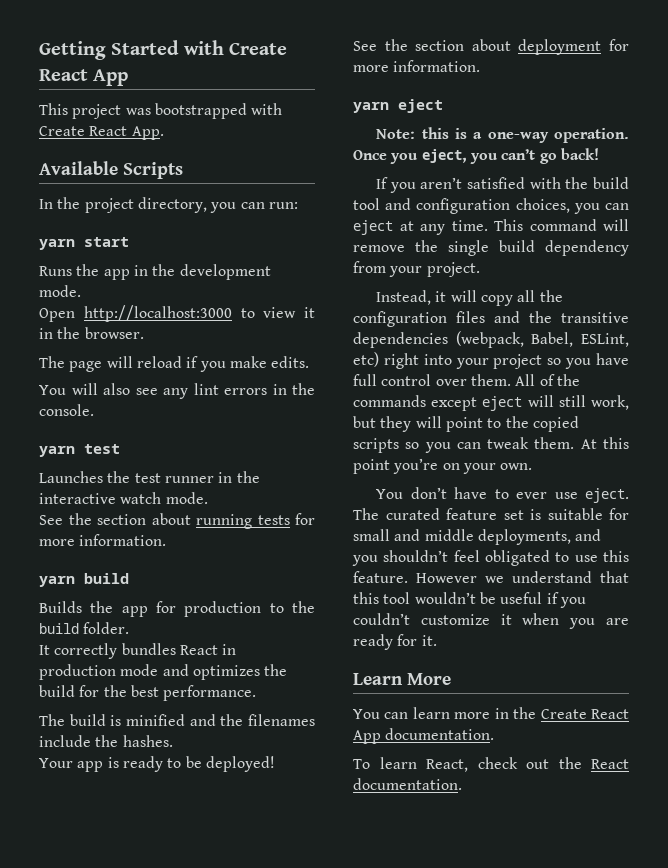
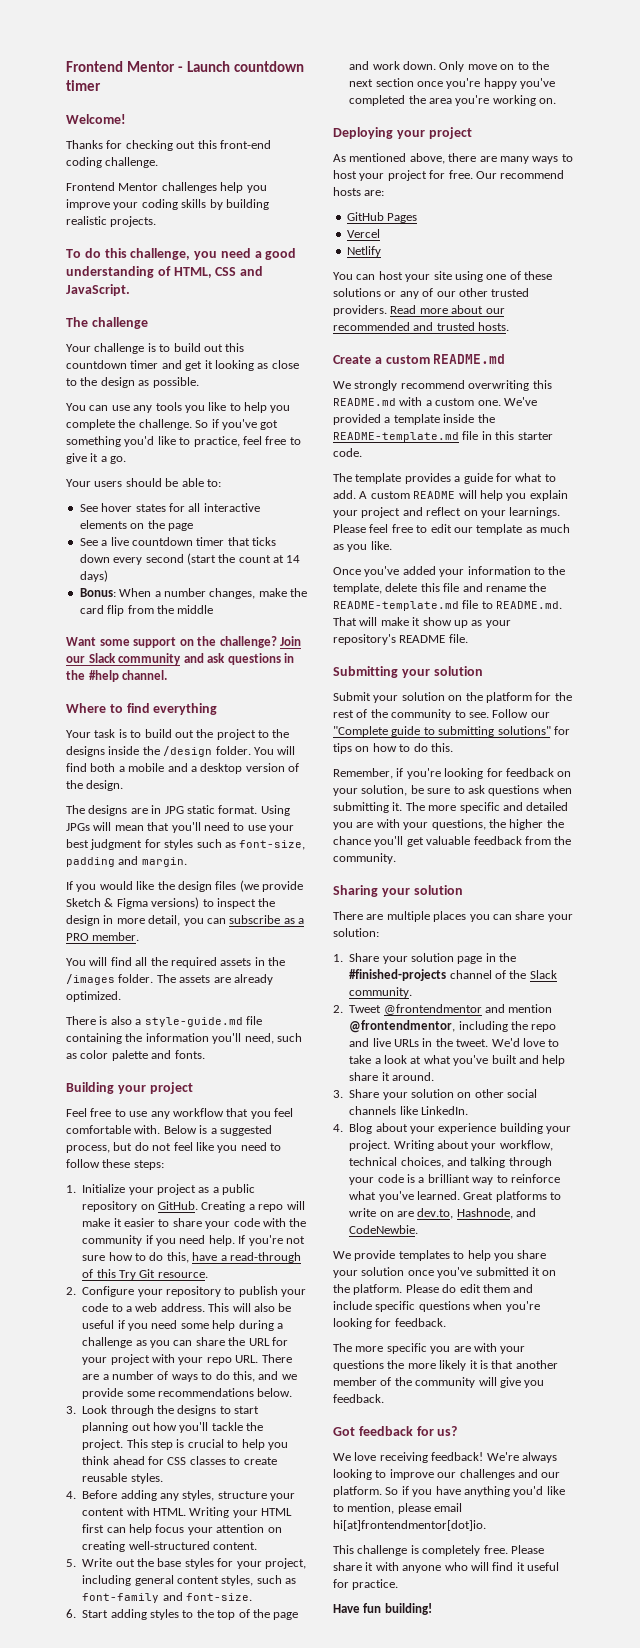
- Getting Started with Create React App
- This project was bootstrapped with Create React App.
- Available Scripts
- In the project directory, you can run:
- yarn start
- Runs the app in the development mode.
- Open http://localhost:3000 to view it in the browser.
- The page will reload if you make edits.
- You will also see any lint errors in the console.
- yarn test
- Launches the test runner in the interactive watch mode.
- See the section about running tests for more information.
- yarn build
- Builds the app for production to the build folder.
- It correctly bundles React in production mode and optimizes the build for the best performance.
- The build is minified and the filenames include the hashes.
- Your app is ready to be deployed!
- See the section about deployment for more information.
- yarn eject
- Note: this is a one-way operation. Once you eject, you can’t go back!
- If you aren’t satisfied with the build tool and configuration choices, you can eject at any time. This command will remove the single build dependency from your project.
- Instead, it will copy all the configuration files and the transitive dependencies (webpack, Babel, ESLint, etc) right into your project so you have full control over them. All of the commands except eject will still work, but they will point to the copied scripts so you can tweak them. At this point you’re on your own.
- You don’t have to ever use eject. The curated feature set is suitable for small and middle deployments, and you shouldn’t feel obligated to use this feature. However we understand that this tool wouldn’t be useful if you couldn’t customize it when you are ready for it.
- Learn More
- You can learn more in the Create React App documentation.
- To learn React, check out the React documentation.
+ Frontend Mentor - Launch countdown timer
+ Welcome!
+ Thanks for checking out this front-end coding challenge.
+ Frontend Mentor challenges help you improve your coding skills by building realistic projects.
+ To do this challenge, you need a good understanding of HTML, CSS and JavaScript.
+ The challenge
+ Your challenge is to build out this countdown timer and get it looking as close to the design as possible.
+ You can use any tools you like to help you complete the challenge. So if you've got something you'd like to practice, feel free to give it a go.
+ Your users should be able to:
+ See hover states for all interactive elements on the page
+ See a live countdown timer that ticks down every second (start the count at 14 days)
+ Bonus: When a number changes, make the card flip from the middle
+ Want some support on the challenge? Join our Slack community and ask questions in the #help channel.
+ Where to find everything
+ Your task is to build out the project to the designs inside the /design folder. You will find both a mobile and a desktop version of the design.
+ The designs are in JPG static format. Using JPGs will mean that you'll need to use your best judgment for styles such as font-size, padding and margin.
+ If you would like the design files (we provide Sketch & Figma versions) to inspect the design in more detail, you can subscribe as a PRO member.
+ You will find all the required assets in the /images folder. The assets are already optimized.
+ There is also a style-guide.md file containing the information you'll need, such as color palette and fonts.
+ Building your project
+ Feel free to use any workflow that you feel comfortable with. Below is a suggested process, but do not feel like you need to follow these steps:
+ 1. Initialize your project as a public repository on GitHub. Creating a repo will make it easier to share your code with the community if you need help. If you're not sure how to do this, have a read-through of this Try Git resource.
+ 2. Configure your repository to publish your code to a web address. This will also be useful if you need some help during a challenge as you can share the URL for your project with your repo URL. There are a number of ways to do this, and we provide some recommendations below.
+ 3. Look through the designs to start planning out how you'll tackle the project. This step is crucial to help you think ahead for CSS classes to create reusable styles.
+ 4. Before adding any styles, structure your content with HTML. Writing your HTML first can help focus your attention on creating well-structured content.
+ 5. Write out the base styles for your project, including general content styles, such as font-family and font-size.
+ 6. Start adding styles to the top of the page and work down. Only move on to the next section once you're happy you've completed the area you're working on.
+ Deploying your project
+ As mentioned above, there are many ways to host your project for free. Our recommend hosts are:
+ GitHub Pages
+ Vercel
+ Netlify
+ You can host your site using one of these solutions or any of our other trusted providers. Read more about our recommended and trusted hosts.
+ Create a custom README.md
+ We strongly recommend overwriting this README.md with a custom one. We've provided a template inside the README-template.md file in this starter code.
+ The template provides a guide for what to add. A custom README will help you explain your project and reflect on your learnings. Please feel free to edit our template as much as you like.
+ Once you've added your information to the template, delete this file and rename the README-template.md file to README.md. That will make it show up as your repository's README file.
+ Submitting your solution
+ Submit your solution on the platform for the rest of the community to see. Follow our "Complete guide to submitting solutions" for tips on how to do this.
+ Remember, if you're looking for feedback on your solution, be sure to ask questions when submitting it. The more specific and detailed you are with your questions, the higher the chance you'll get valuable feedback from the community.
+ Sharing your solution
+ There are multiple places you can share your solution:
+ 1. Share your solution page in the #finished-projects channel of the Slack community.
+ 2. Tweet @frontendmentor and mention @frontendmentor, including the repo and live URLs in the tweet. We'd love to take a look at what you've built and help share it around.
+ 3. Share your solution on other social channels like LinkedIn.
+ 4. Blog about your experience building your project. Writing about your workflow, technical choices, and talking through your code is a brilliant way to reinforce what you've learned. Great platforms to write on are dev.to, Hashnode, and CodeNewbie.
+ We provide templates to help you share your solution once you've submitted it on the platform. Please do edit them and include specific questions when you're looking for feedback.
+ The more specific you are with your questions the more likely it is that another member of the community will give you feedback.
+ Got feedback for us?
+ We love receiving feedback! We're always looking to improve our challenges and our platform. So if you have anything you'd like to mention, please email hi[at]frontendmentor[dot]io.
+ This challenge is completely free. Please share it with anyone who will find it useful for practice.
+ Have fun building!

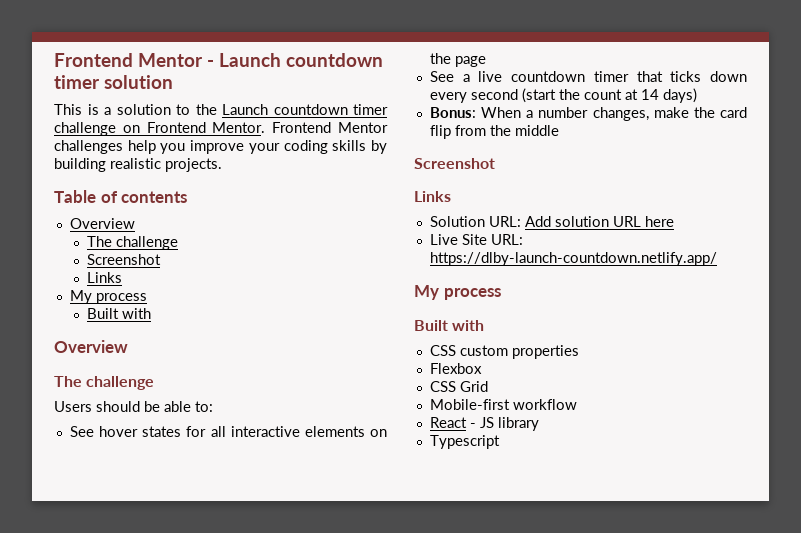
- Frontend Mentor - Launch countdown timer
- Welcome!
- Thanks for checking out this front-end coding challenge.
- Frontend Mentor challenges help you improve your coding skills by building realistic projects.
+ Frontend Mentor - Launch countdown timer solution
+ This is a solution to the Launch countdown timer challenge on Frontend Mentor. Frontend Mentor challenges help you improve your coding skills by building realistic projects.
- To do this challenge, you need a good understanding of HTML, CSS and JavaScript.
+ Table of contents
+ Overview
  The challenge
- Your challenge is to build out this countdown timer and get it looking as close to the design as possible.
- You can use any tools you like to help you complete the challenge. So if you've got something you'd like to practice, feel free to give it a go.
- Your users should be able to:
+ Screenshot
+ Links
+ My process
+ Built with
+ Overview
+ The challenge
+ Users should be able to:
  Bonus: When a number changes, make the card flip from the middle
- Want some support on the challenge? Join our Slack community and ask questions in the #help channel.
- Where to find everything
- Your task is to build out the project to the designs inside the /design folder. You will find both a mobile and a desktop version of the design.
- The designs are in JPG static format. Using JPGs will mean that you'll need to use your best judgment for styles such as font-size, padding and margin.
- If you would like the design files (we provide Sketch & Figma versions) to inspect the design in more detail, you can subscribe as a PRO member.
- You will find all the required assets in the /images folder. The assets are already optimized.
- There is also a style-guide.md file containing the information you'll need, such as color palette and fonts.
- Building your project
- Feel free to use any workflow that you feel comfortable with. Below is a suggested process, but do not feel like you need to follow these steps:
- 1. Initialize your project as a public repository on GitHub. Creating a repo will make it easier to share your code with the community if you need help. If you're not sure how to do this, have a read-through of this Try Git resource.
- 2. Configure your repository to publish your code to a web address. This will also be useful if you need some help during a challenge as you can share the URL for your project with your repo URL. There are a number of ways to do this, and we provide some recommendations below.
- 3. Look through the designs to start planning out how you'll tackle the project. This step is crucial to help you think ahead for CSS classes to create reusable styles.
- 4. Before adding any styles, structure your content with HTML. Writing your HTML first can help focus your attention on creating well-structured content.
- 5. Write out the base styles for your project, including general content styles, such as font-family and font-size.
- 6. Start adding styles to the top of the page and work down. Only move on to the next section once you're happy you've completed the area you're working on.
- Deploying your project
- As mentioned above, there are many ways to host your project for free. Our recommend hosts are:
- GitHub Pages
- Vercel
- Netlify
- You can host your site using one of these solutions or any of our other trusted providers. Read more about our recommended and trusted hosts.
- Create a custom README.md
- We strongly recommend overwriting this README.md with a custom one. We've provided a template inside the README-template.md file in this starter code.
- The template provides a guide for what to add. A custom README will help you explain your project and reflect on your learnings. Please feel free to edit our template as much as you like.
- Once you've added your information to the template, delete this file and rename the README-template.md file to README.md. That will make it show up as your repository's README file.
- Submitting your solution
- Submit your solution on the platform for the rest of the community to see. Follow our "Complete guide to submitting solutions" for tips on how to do this.
- Remember, if you're looking for feedback on your solution, be sure to ask questions when submitting it. The more specific and detailed you are with your questions, the higher the chance you'll get valuable feedback from the community.
- Sharing your solution
- There are multiple places you can share your solution:
- 1. Share your solution page in the #finished-projects channel of the Slack community.
- 2. Tweet @frontendmentor and mention @frontendmentor, including the repo and live URLs in the tweet. We'd love to take a look at what you've built and help share it around.
- 3. Share your solution on other social channels like LinkedIn.
- 4. Blog about your experience building your project. Writing about your workflow, technical choices, and talking through your code is a brilliant way to reinforce what you've learned. Great platforms to write on are dev.to, Hashnode, and CodeNewbie.
- We provide templates to help you share your solution once you've submitted it on the platform. Please do edit them and include specific questions when you're looking for feedback.
- The more specific you are with your questions the more likely it is that another member of the community will give you feedback.
- Got feedback for us?
- We love receiving feedback! We're always looking to improve our challenges and our platform. So if you have anything you'd like to mention, please email hi[at]frontendmentor[dot]io.
- This challenge is completely free. Please share it with anyone who will find it useful for practice.
- Have fun building!
+ Screenshot
+ Links
+ Solution URL: Add solution URL here
+ Live Site URL: https://dlby-launch-countdown.netlify.app/
+ My process
+ Built with
+ CSS custom properties
+ Flexbox
+ CSS Grid
+ Mobile-first workflow
+ React - JS library
+ Typescript

